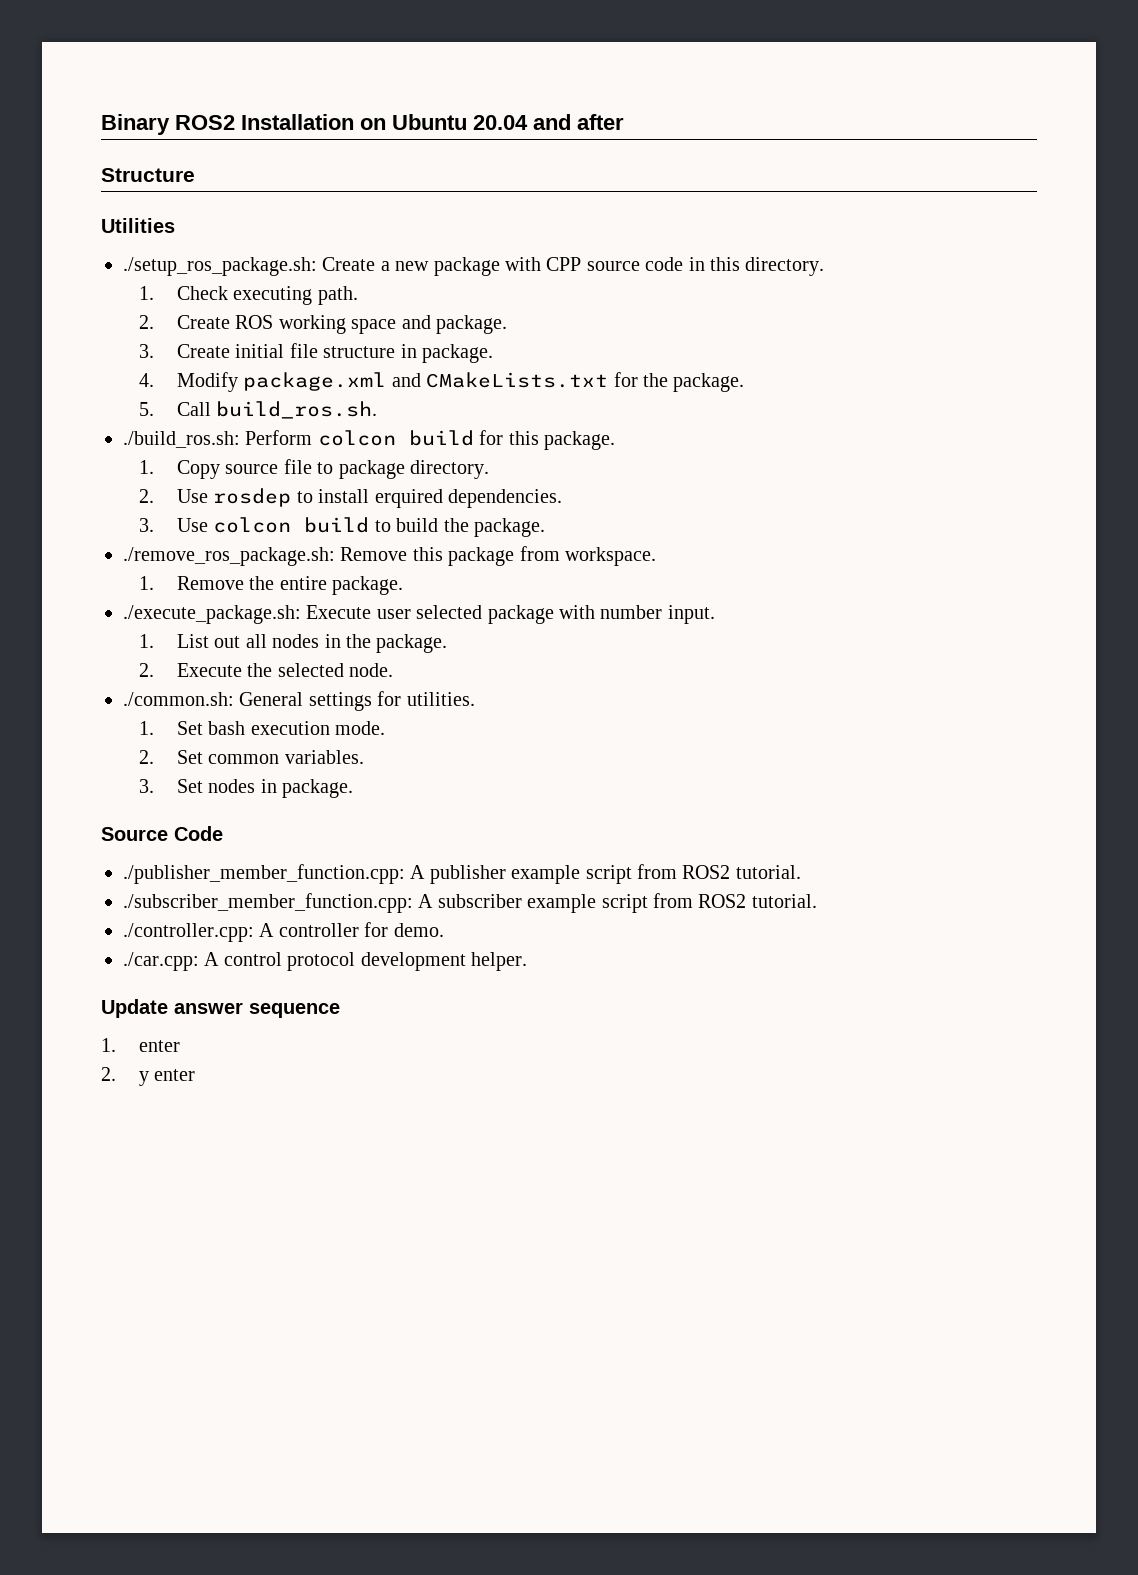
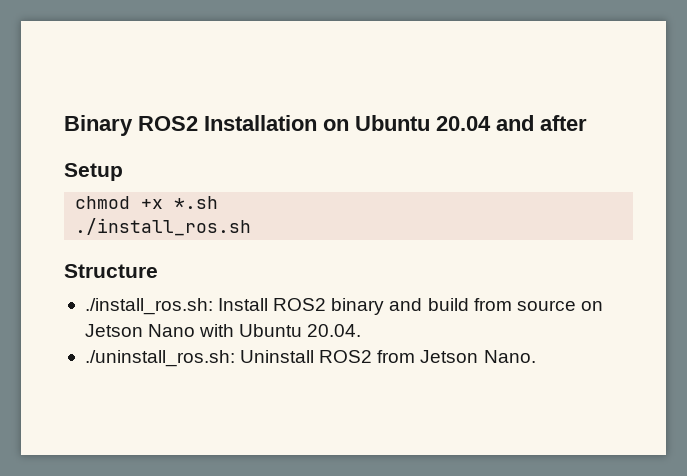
+ Setup
+ chmod +x *.sh
+ ./install_ros.sh
  Structure
- Utilities
- ./setup_ros_package.sh: Create a new package with CPP source code in this directory.
- 1. Check executing path.
- 2. Create ROS working space and package.
- 3. Create initial file structure in package.
- 4. Modify package.xml and CMakeLists.txt for the package.
- 5. Call build_ros.sh.
- ./build_ros.sh: Perform colcon build for this package.
- 1. Copy source file to package directory.
- 2. Use rosdep to install erquired dependencies.
- 3. Use colcon build to build the package.
- ./remove_ros_package.sh: Remove this package from workspace.
- 1. Remove the entire package.
- ./execute_package.sh: Execute user selected package with number input.
- 1. List out all nodes in the package.
- 2. Execute the selected node.
- ./common.sh: General settings for utilities.
- 1. Set bash execution mode.
- 2. Set common variables.
- 3. Set nodes in package.
- Source Code
- ./publisher_member_function.cpp: A publisher example script from ROS2 tutorial.
- ./subscriber_member_function.cpp: A subscriber example script from ROS2 tutorial.
- ./controller.cpp: A controller for demo.
- ./car.cpp: A control protocol development helper.
- Update answer sequence
- 1. enter
- 2. y enter
+ ./install_ros.sh: Install ROS2 binary and build from source on Jetson Nano with Ubuntu 20.04.
+ ./uninstall_ros.sh: Uninstall ROS2 from Jetson Nano.

